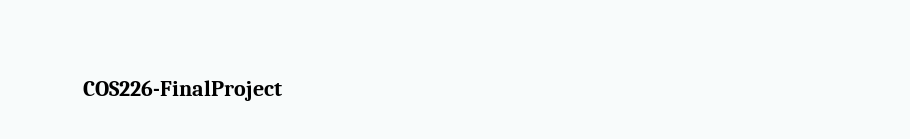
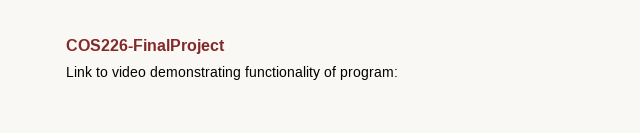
+ Link to video demonstrating functionality of program:

